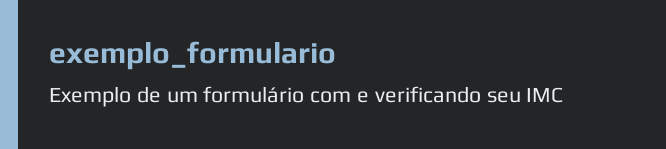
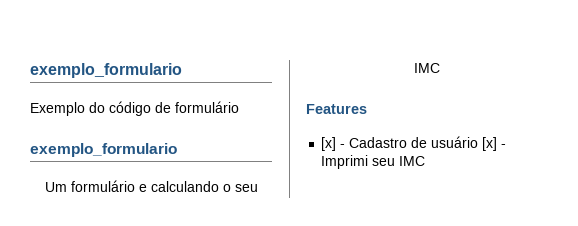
- Exemplo de um formulário com e verificando seu IMC
+ Exemplo do código de formulário
+ exemplo_formulario
+ Um formulário e calculando o seu IMC
+ Features
+ [x] - Cadastro de usuário [x] - Imprimi seu IMC

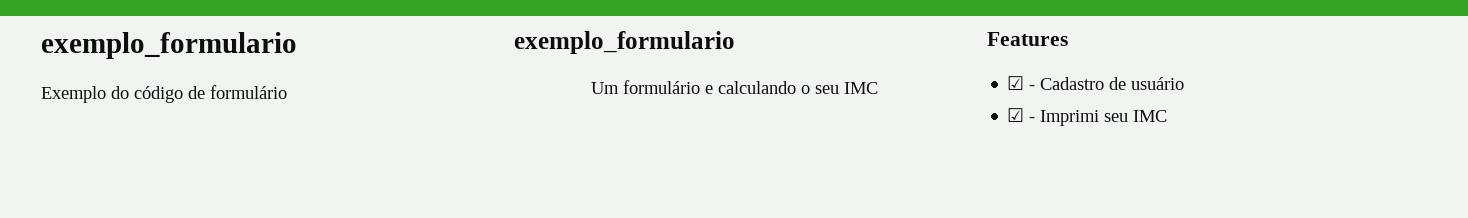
- [x] - Cadastro de usuário [x] - Imprimi seu IMC
+ ☑ - Cadastro de usuário
+ ☑ - Imprimi seu IMC

